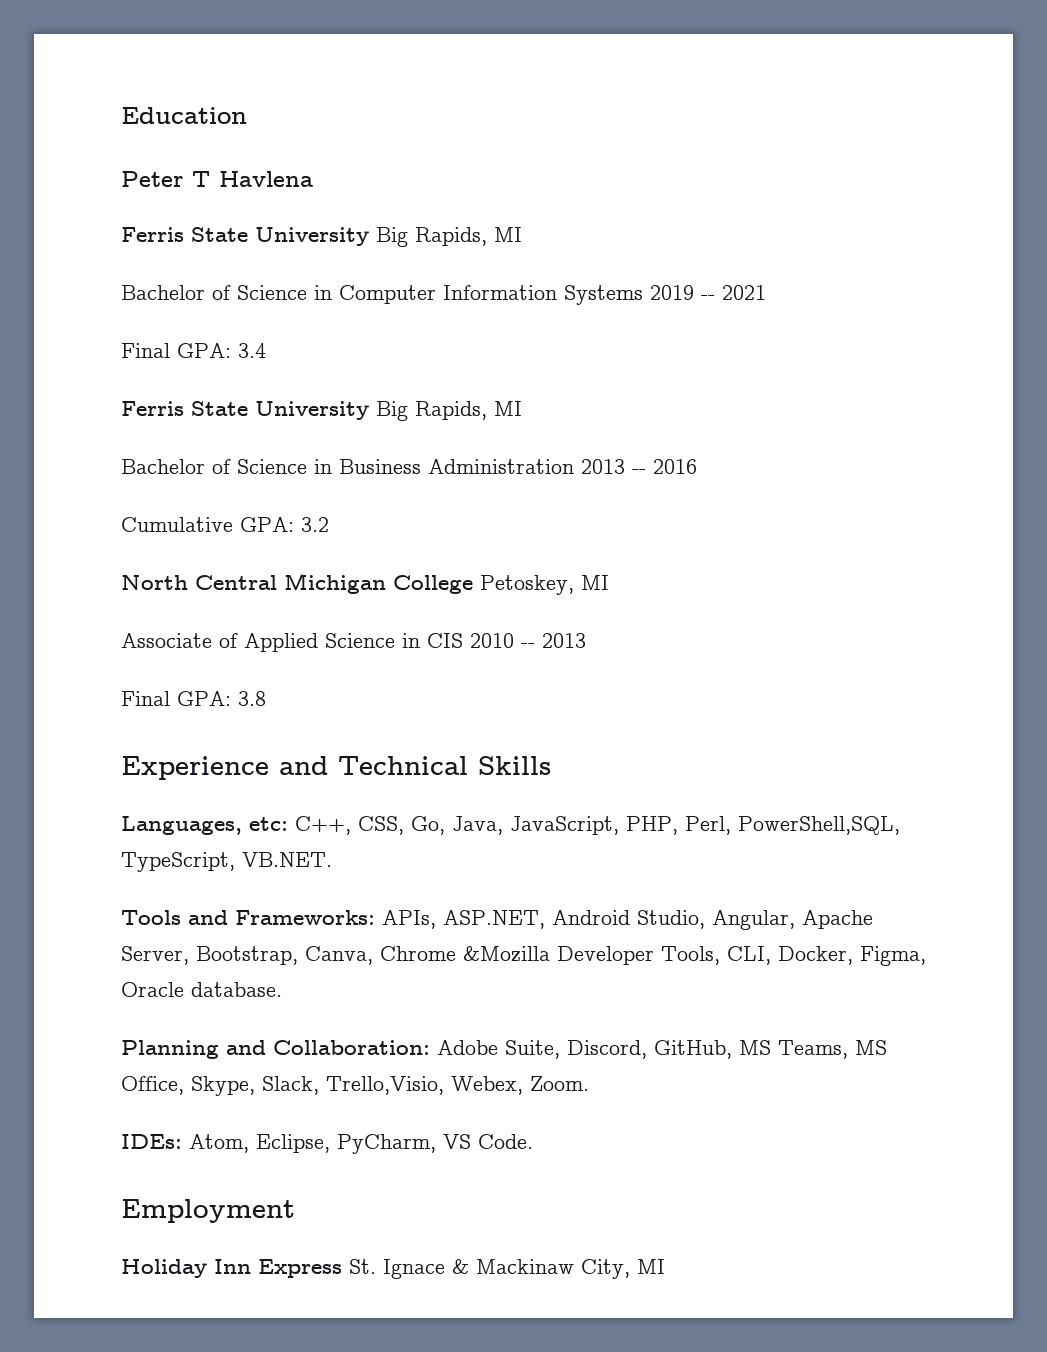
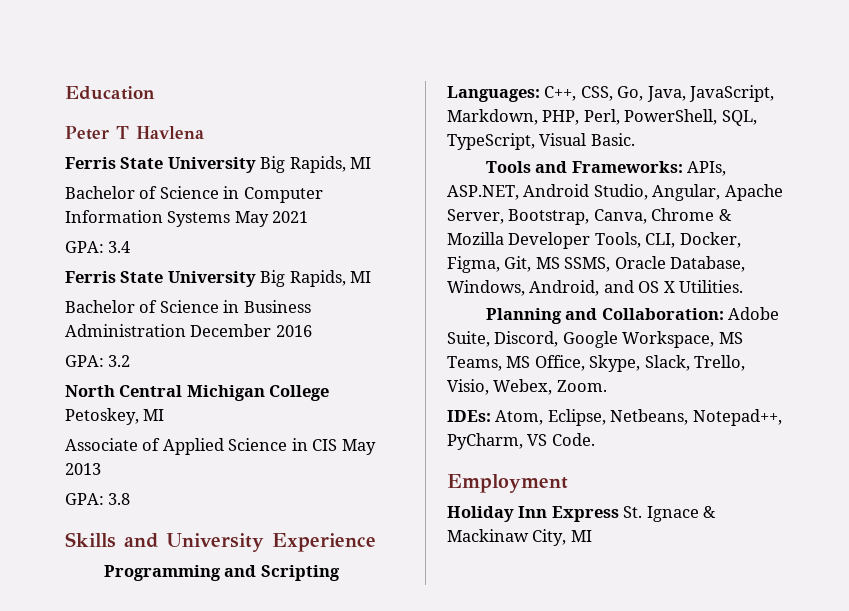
- Bachelor of Science in Computer Information Systems 2019 -- 2021
+ Bachelor of Science in Computer Information Systems May 2021
- Final GPA: 3.4
+ GPA: 3.4
- Bachelor of Science in Business Administration 2013 -- 2016
+ Bachelor of Science in Business Administration December 2016
- Cumulative GPA: 3.2
+ GPA: 3.2
- Associate of Applied Science in CIS 2010 -- 2013
+ Associate of Applied Science in CIS May 2013
- Final GPA: 3.8
+ GPA: 3.8
- Experience and Technical Skills
- Languages, etc: C++, CSS, Go, Java, JavaScript, PHP, Perl, PowerShell,SQL, TypeScript, VB.NET.
+ Skills and University Experience
+ Programming and Scripting Languages: C++, CSS, Go, Java, JavaScript, Markdown, PHP, Perl, PowerShell, SQL, TypeScript, Visual Basic.
- Tools and Frameworks: APIs, ASP.NET, Android Studio, Angular, Apache Server, Bootstrap, Canva, Chrome &Mozilla Developer Tools, CLI, Docker, Figma, Oracle database.
+ Tools and Frameworks: APIs, ASP.NET, Android Studio, Angular, Apache Server, Bootstrap, Canva, Chrome & Mozilla Developer Tools, CLI, Docker, Figma, Git, MS SSMS, Oracle Database, Windows, Android, and OS X Utilities.
- Planning and Collaboration: Adobe Suite, Discord, GitHub, MS Teams, MS Office, Skype, Slack, Trello,Visio, Webex, Zoom.
+ Planning and Collaboration: Adobe Suite, Discord, Google Workspace, MS Teams, MS Office, Skype, Slack, Trello, Visio, Webex, Zoom.
- IDEs: Atom, Eclipse, PyCharm, VS Code.
+ IDEs: Atom, Eclipse, Netbeans, Notepad++, PyCharm, VS Code.

